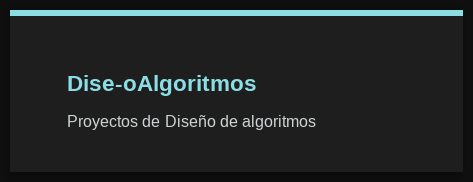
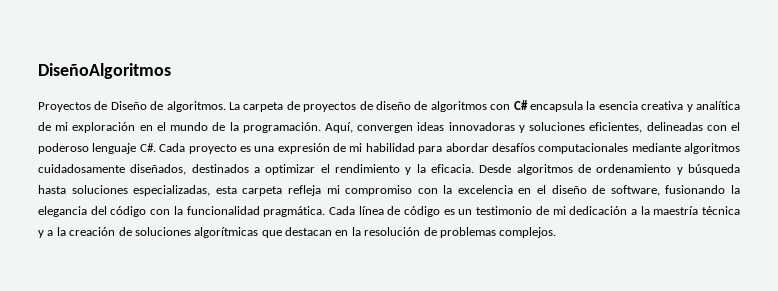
- Dise-oAlgoritmos
+ DiseñoAlgoritmos
- Proyectos de Diseño de algoritmos
+ Proyectos de Diseño de algoritmos. La carpeta de proyectos de diseño de algoritmos con C# encapsula la esencia creativa y analítica de mi exploración en el mundo de la programación. Aquí, convergen ideas innovadoras y soluciones eficientes, delineadas con el poderoso lenguaje C#. Cada proyecto es una expresión de mi habilidad para abordar desafíos computacionales mediante algoritmos cuidadosamente diseñados, destinados a optimizar el rendimiento y la eficacia. Desde algoritmos de ordenamiento y búsqueda hasta soluciones especializadas, esta carpeta refleja mi compromiso con la excelencia en el diseño de software, fusionando la elegancia del código con la funcionalidad pragmática. Cada línea de código es un testimonio de mi dedicación a la maestría técnica y a la creación de soluciones algorítmicas que destacan en la resolución de problemas complejos.

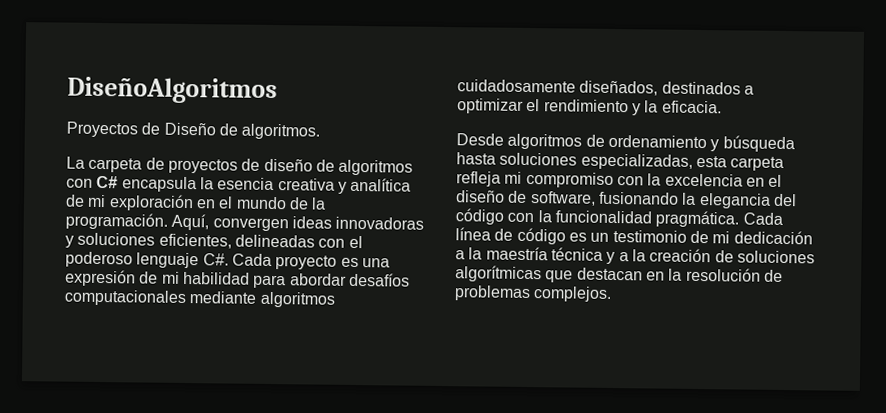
- Proyectos de Diseño de algoritmos. La carpeta de proyectos de diseño de algoritmos con C# encapsula la esencia creativa y analítica de mi exploración en el mundo de la programación.
+ Proyectos de Diseño de algoritmos.
+ La carpeta de proyectos de diseño de algoritmos con C# encapsula la esencia creativa y analítica de mi exploración en el mundo de la programación.
- Aquí, convergen ideas innovadoras y soluciones eficientes, delineadas con el poderoso lenguaje C#. Cada proyecto es una expresión de mi habilidad para abordar desafíos computacionales mediante algoritmos cuidadosamente diseñados, destinados a optimizar el rendimiento y la eficacia. Desde algoritmos de ordenamiento y búsqueda hasta soluciones especializadas, esta carpeta refleja mi compromiso con la excelencia en el diseño de software, fusionando la elegancia del código con la funcionalidad pragmática.
+ Aquí, convergen ideas innovadoras y soluciones eficientes, delineadas con el poderoso lenguaje C#. Cada proyecto es una expresión de mi habilidad para abordar desafíos computacionales mediante algoritmos cuidadosamente diseñados, destinados a optimizar el rendimiento y la eficacia.
+ Desde algoritmos de ordenamiento y búsqueda hasta soluciones especializadas, esta carpeta refleja mi compromiso con la excelencia en el diseño de software, fusionando la elegancia del código con la funcionalidad pragmática.

